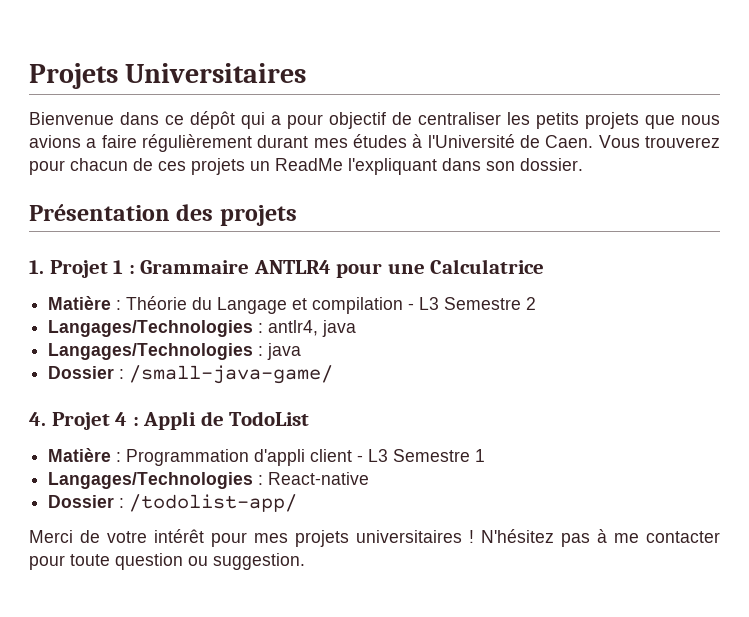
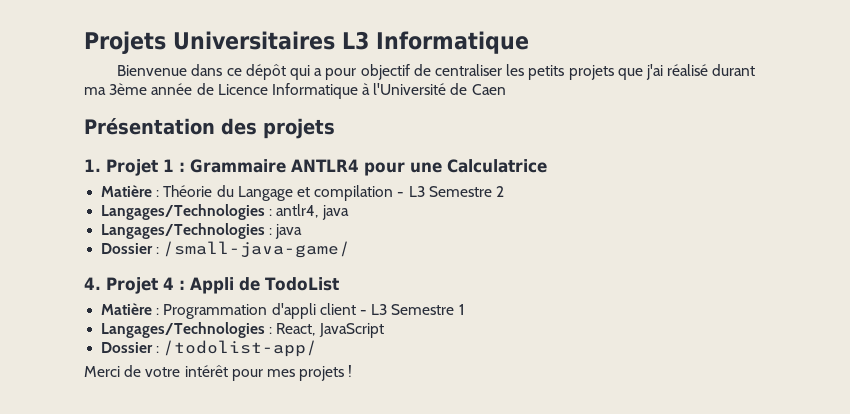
- Projets Universitaires
+ Projets Universitaires L3 Informatique
- Bienvenue dans ce dépôt qui a pour objectif de centraliser les petits projets que nous avions a faire régulièrement durant mes études à l'Université de Caen. Vous trouverez pour chacun de ces projets un ReadMe l'expliquant dans son dossier.
+ Bienvenue dans ce dépôt qui a pour objectif de centraliser les petits projets que j'ai réalisé durant ma 3ème année de Licence Informatique à l'Université de Caen
- Langages/Technologies : React-native
+ Langages/Technologies : React, JavaScript
- Merci de votre intérêt pour mes projets universitaires ! N'hésitez pas à me contacter pour toute question ou suggestion.
+ Merci de votre intérêt pour mes projets !

